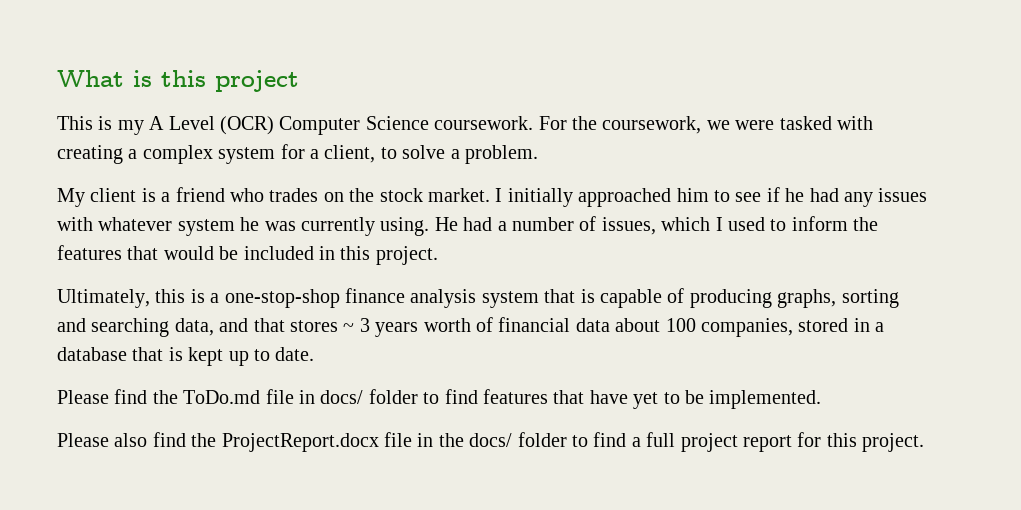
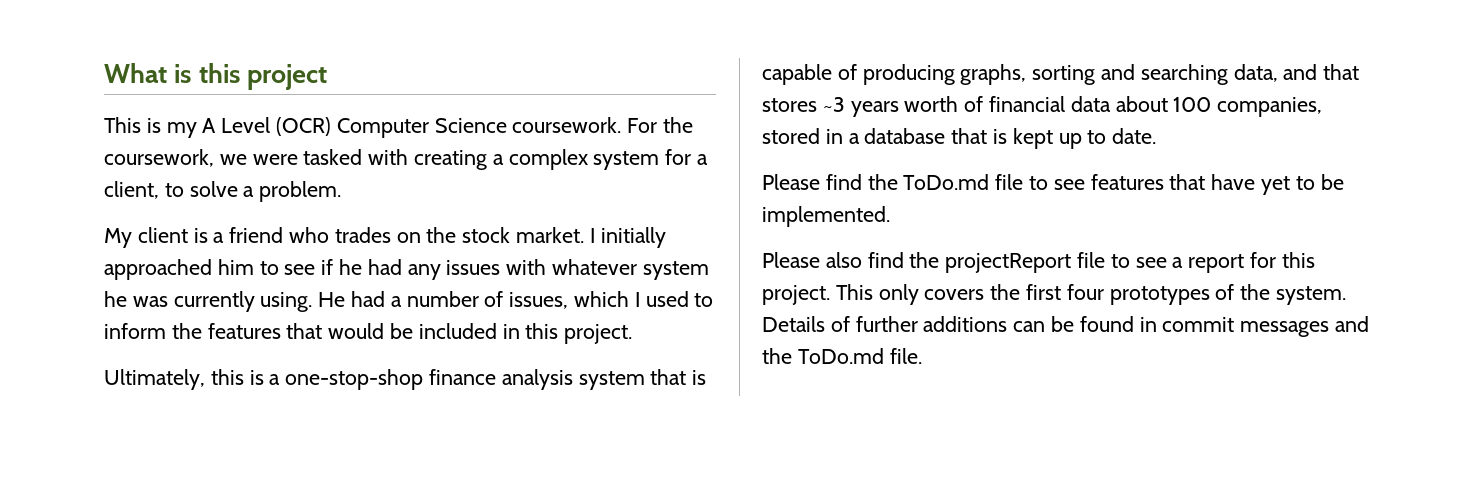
- Ultimately, this is a one-stop-shop finance analysis system that is capable of producing graphs, sorting and searching data, and that stores ~ 3 years worth of financial data about 100 companies, stored in a database that is kept up to date.
+ Ultimately, this is a one-stop-shop finance analysis system that is capable of producing graphs, sorting and searching data, and that stores ~3 years worth of financial data about 100 companies, stored in a database that is kept up to date.
- Please find the ToDo.md file in docs/ folder to find features that have yet to be implemented.
+ Please find the ToDo.md file to see features that have yet to be implemented.
- Please also find the ProjectReport.docx file in the docs/ folder to find a full project report for this project.
+ Please also find the projectReport file to see a report for this project. This only covers the first four prototypes of the system. Details of further additions can be found in commit messages and the ToDo.md file.

